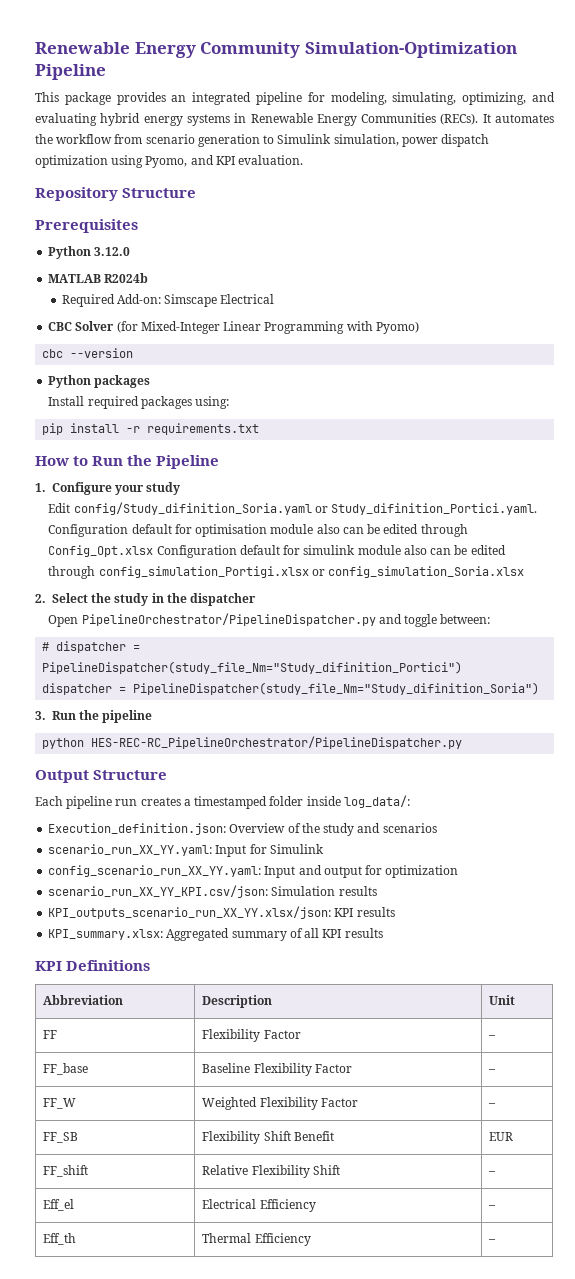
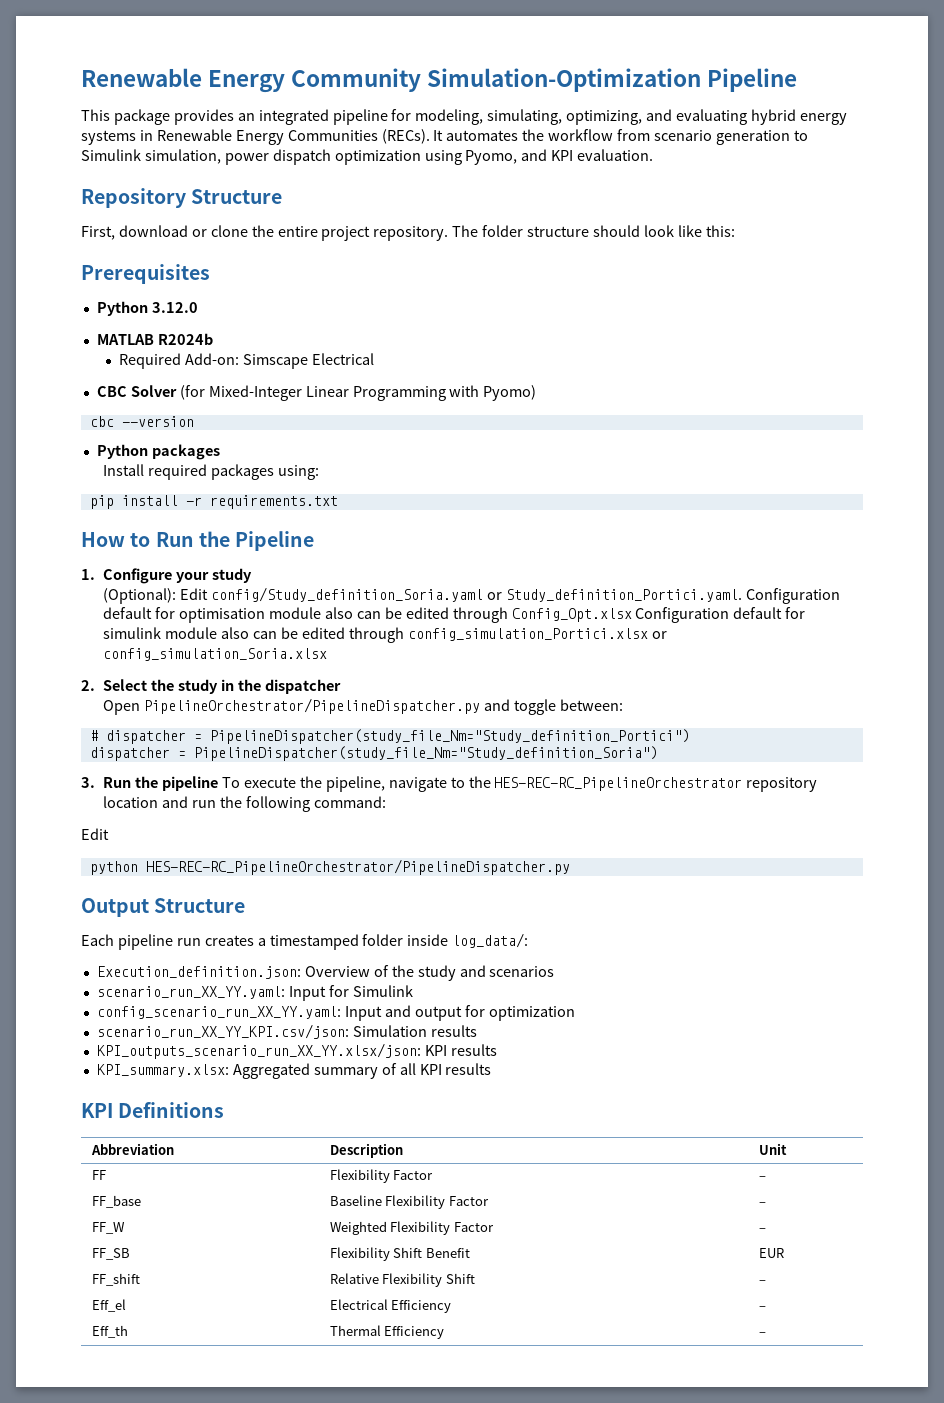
+ First, download or clone the entire project repository. The folder structure should look like this:
- Edit config/Study_difinition_Soria.yaml or Study_difinition_Portici.yaml. Configuration default for optimisation module also can be edited through Config_Opt.xlsx Configuration default for simulink module also can be edited through config_simulation_Portigi.xlsx or config_simulation_Soria.xlsx
+ (Optional): Edit config/Study_definition_Soria.yaml or Study_definition_Portici.yaml. Configuration default for optimisation module also can be edited through Config_Opt.xlsx Configuration default for simulink module also can be edited through config_simulation_Portici.xlsx or config_simulation_Soria.xlsx
- # dispatcher = PipelineDispatcher(study_file_Nm="Study_difinition_Portici")
- dispatcher = PipelineDispatcher(study_file_Nm="Study_difinition_Soria")
+ # dispatcher = PipelineDispatcher(study_file_Nm="Study_definition_Portici")
+ dispatcher = PipelineDispatcher(study_file_Nm="Study_definition_Soria")
- 3. Run the pipeline
+ 3. Run the pipeline To execute the pipeline, navigate to the HES-REC-RC_PipelineOrchestrator repository location and run the following command:
+ Edit

